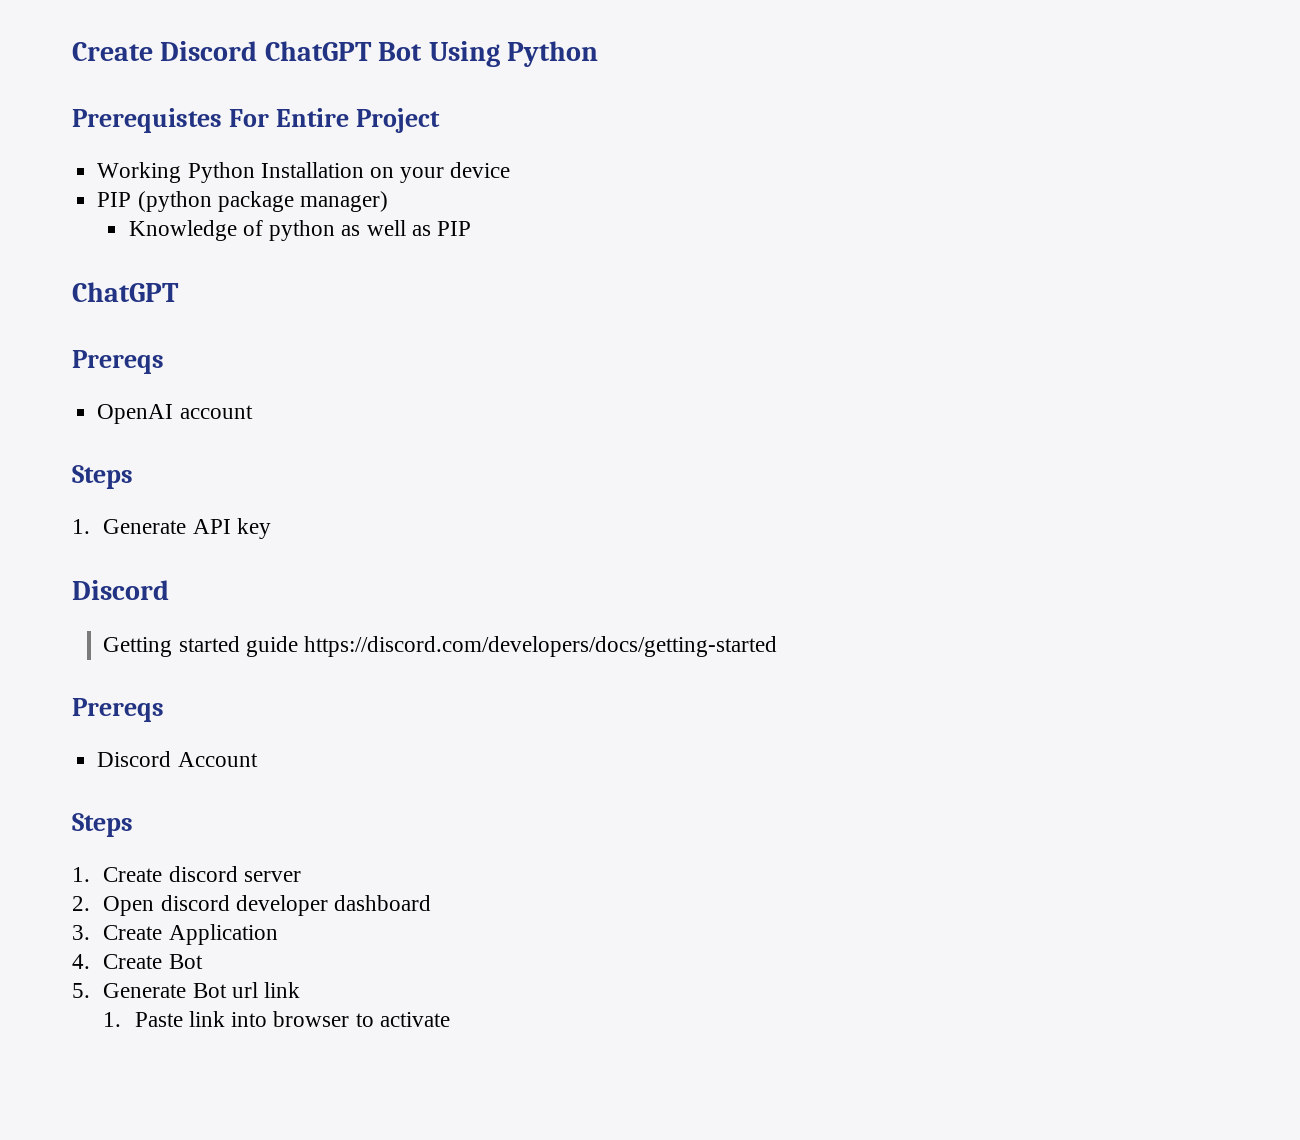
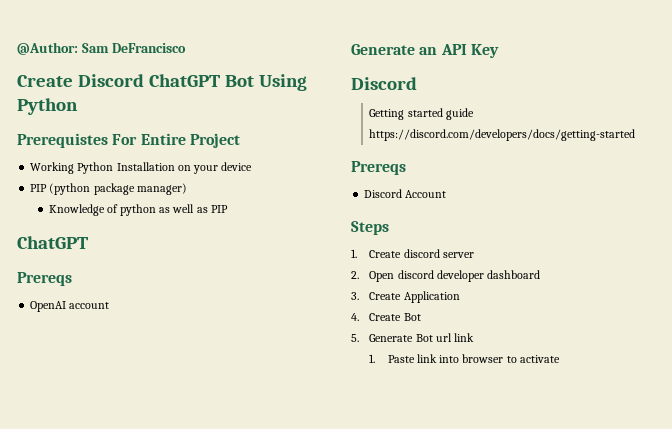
+ @Author: Sam DeFrancisco
  OpenAI account
- Steps
- 1. Generate API key
+ Generate an API Key

